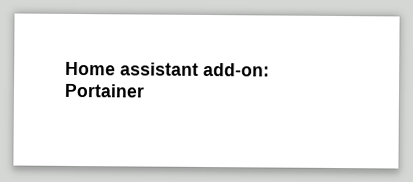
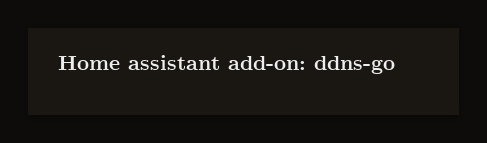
- Home assistant add-on: Portainer
+ Home assistant add-on: ddns-go

